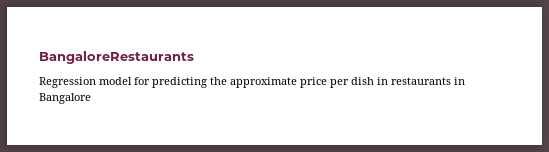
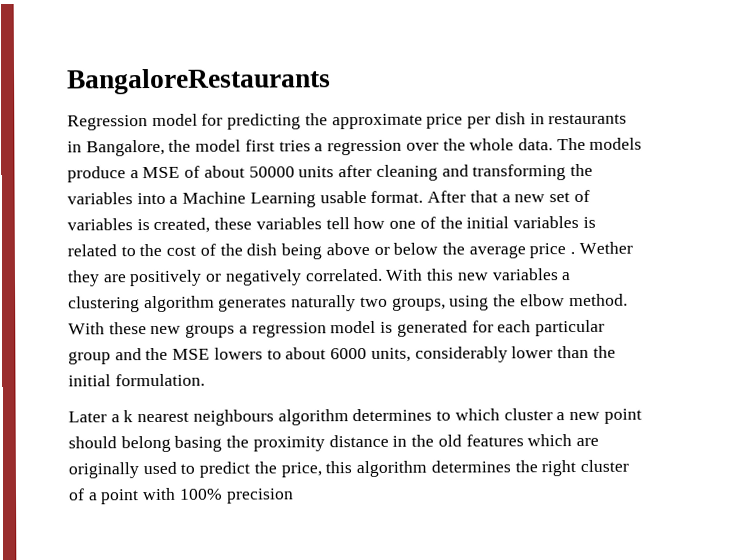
- Regression model for predicting the approximate price per dish in restaurants in Bangalore
+ Regression model for predicting the approximate price per dish in restaurants in Bangalore, the model first tries a regression over the whole data. The models produce a MSE of about 50000 units after cleaning and transforming the variables into a Machine Learning usable format. After that a new set of variables is created, these variables tell how one of the initial variables is related to the cost of the dish being above or below the average price . Wether they are positively or negatively correlated. With this new variables a clustering algorithm generates naturally two groups, using the elbow method. With these new groups a regression model is generated for each particular group and the MSE lowers to about 6000 units, considerably lower than the initial formulation.
+ Later a k nearest neighbours algorithm determines to which cluster a new point should belong basing the proximity distance in the old features which are originally used to predict the price, this algorithm determines the right cluster of a point with 100% precision

